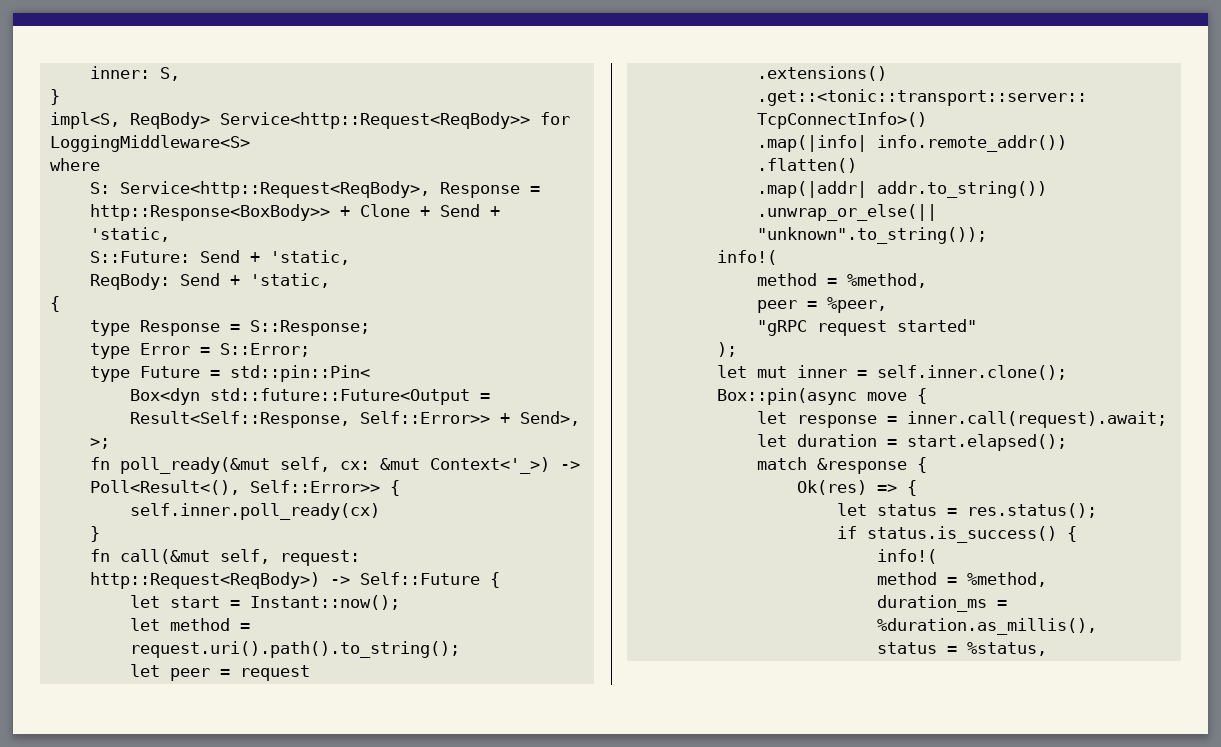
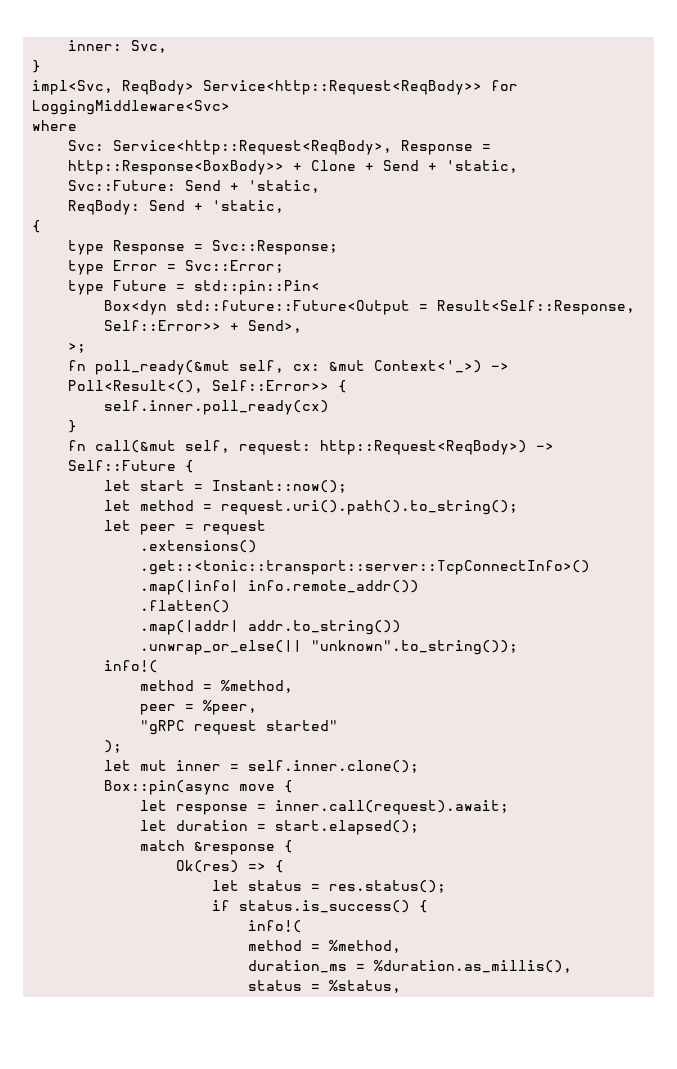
- inner: S,
+ inner: Svc,
  }
- impl<S, ReqBody> Service<http::Request<ReqBody>> for LoggingMiddleware<S>
+ impl<Svc, ReqBody> Service<http::Request<ReqBody>> for LoggingMiddleware<Svc>
- S: Service<http::Request<ReqBody>, Response = http::Response<BoxBody>> + Clone + Send + 'static,
+ Svc: Service<http::Request<ReqBody>, Response = http::Response<BoxBody>> + Clone + Send + 'static,
- S::Future: Send + 'static,
+ Svc::Future: Send + 'static,
- type Response = S::Response;
+ type Response = Svc::Response;
- type Error = S::Error;
+ type Error = Svc::Error;

